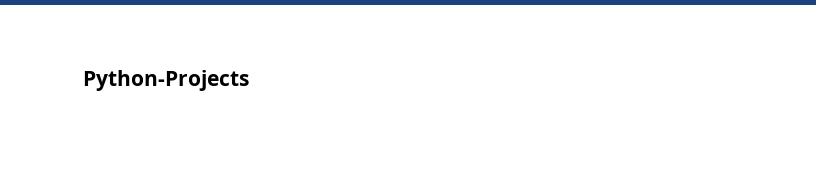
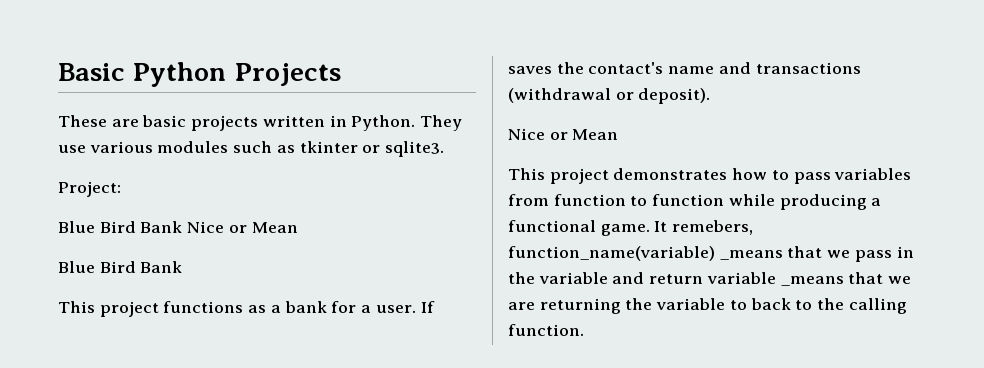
- Python-Projects
+ Basic Python Projects
+ These are basic projects written in Python. They use various modules such as tkinter or sqlite3.
+ Project:
+ Blue Bird Bank Nice or Mean
+ Blue Bird Bank
+ This project functions as a bank for a user. If saves the contact's name and transactions (withdrawal or deposit).
+ Nice or Mean
+ This project demonstrates how to pass variables from function to function while producing a functional game. It remebers, function_name(variable) _means that we pass in the variable and return variable _means that we are returning the variable to back to the calling function.

